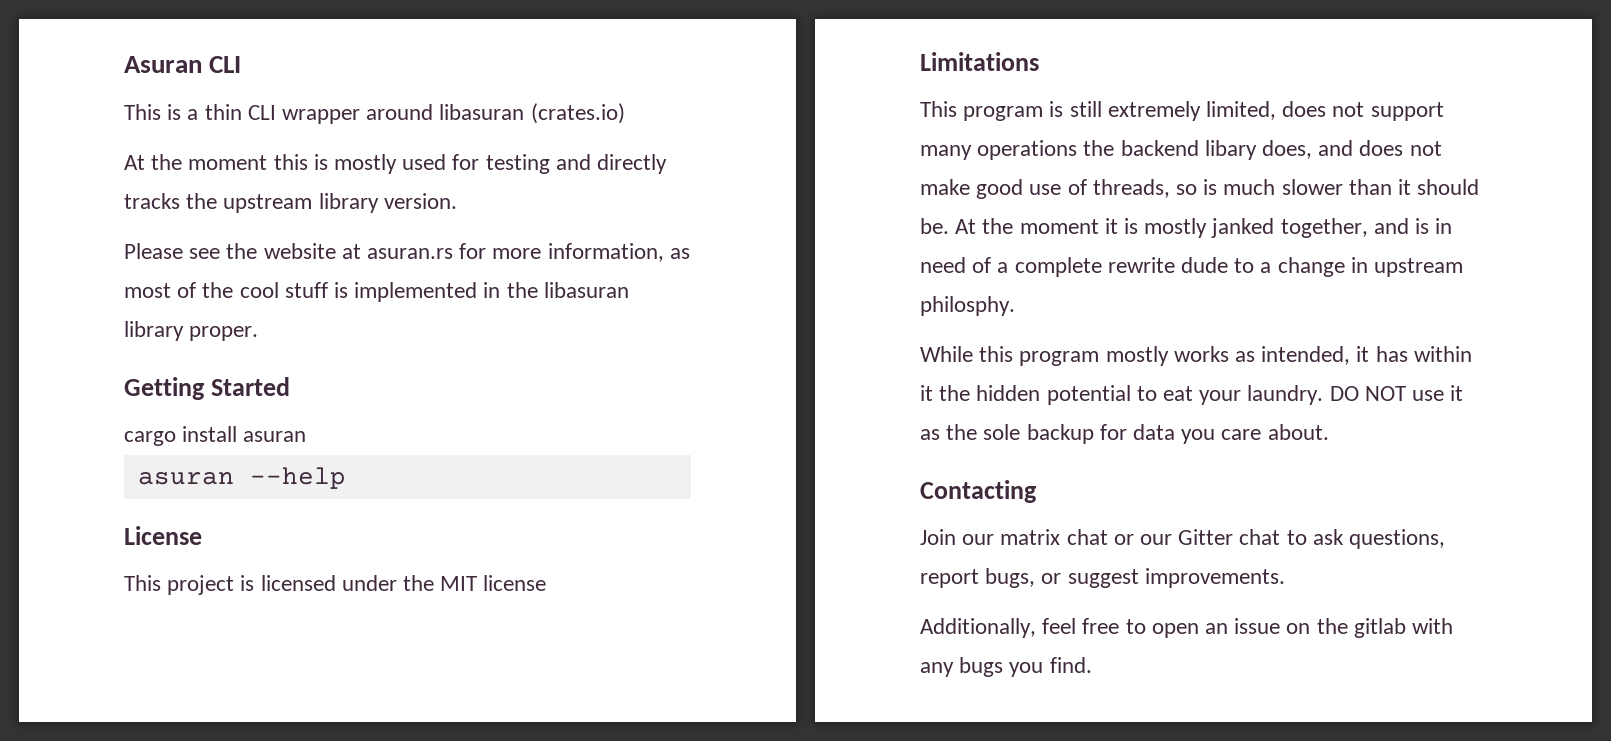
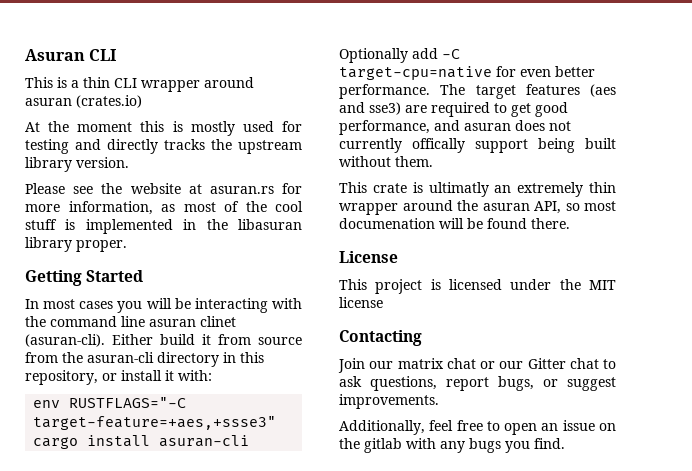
- This is a thin CLI wrapper around libasuran (crates.io)
+ This is a thin CLI wrapper around asuran (crates.io)
- cargo install asuran
- asuran --help
+ In most cases you will be interacting with the command line asuran clinet (asuran-cli). Either build it from source from the asuran-cli directory in this repository, or install it with:
+ env RUSTFLAGS="-C target-feature=+aes,+ssse3" cargo install asuran-cli
+ Optionally add -C target-cpu=native for even better performance. The target features (aes and sse3) are required to get good performance, and asuran does not currently offically support being built without them.
+ This crate is ultimatly an extremely thin wrapper around the asuran API, so most documenation will be found there.
- Limitations
- This program is still extremely limited, does not support many operations the backend libary does, and does not make good use of threads, so is much slower than it should be. At the moment it is mostly janked together, and is in need of a complete rewrite dude to a change in upstream philosphy.
- While this program mostly works as intended, it has within it the hidden potential to eat your laundry. DO NOT use it as the sole backup for data you care about.

